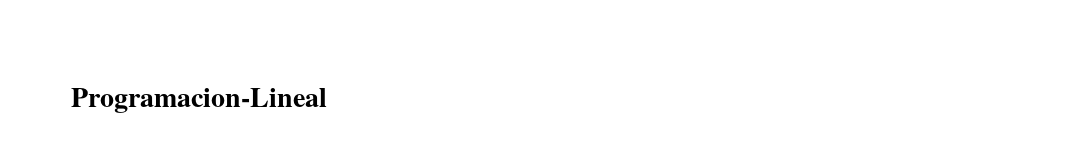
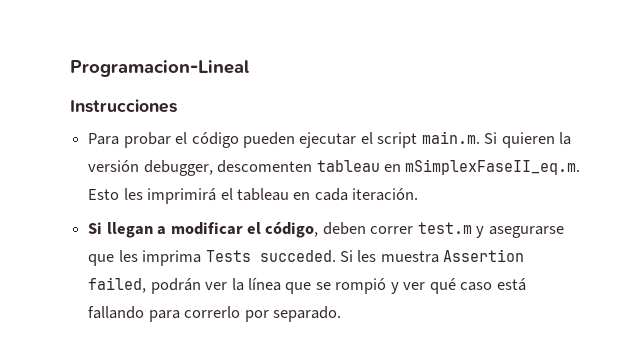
+ Instrucciones
+ Para probar el código pueden ejecutar el script main.m. Si quieren la versión debugger, descomenten tableau en mSimplexFaseII_eq.m. Esto les imprimirá el tableau en cada iteración.
+ Si llegan a modificar el código, deben correr test.m y asegurarse que les imprima Tests succeded. Si les muestra Assertion failed, podrán ver la línea que se rompió y ver qué caso está fallando para correrlo por separado.

